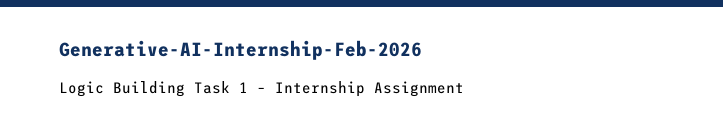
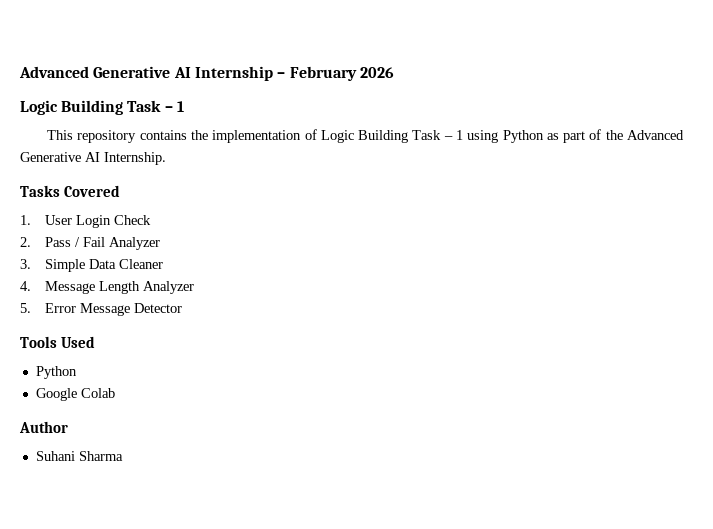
- Generative-AI-Internship-Feb-2026
- Logic Building Task 1 – Internship Assignment
+ Advanced Generative AI Internship – February 2026
+ Logic Building Task – 1
+ This repository contains the implementation of Logic Building Task – 1 using Python as part of the Advanced Generative AI Internship.
+ Tasks Covered
+ 1. User Login Check
+ 2. Pass / Fail Analyzer
+ 3. Simple Data Cleaner
+ 4. Message Length Analyzer
+ 5. Error Message Detector
+ Tools Used
+ Python
+ Google Colab
+ Author
+ Suhani Sharma

